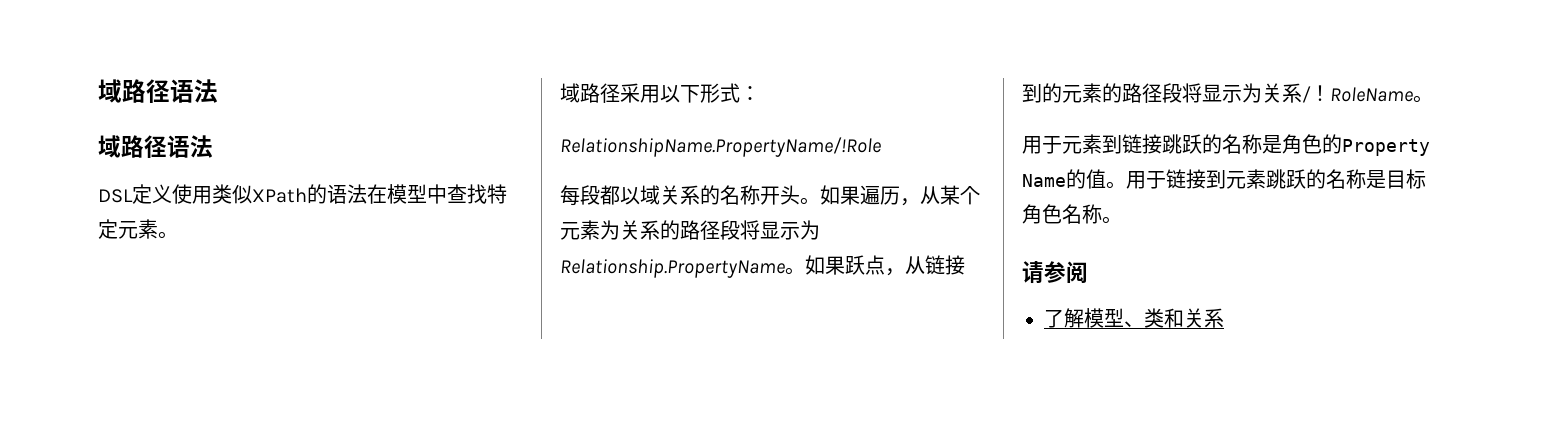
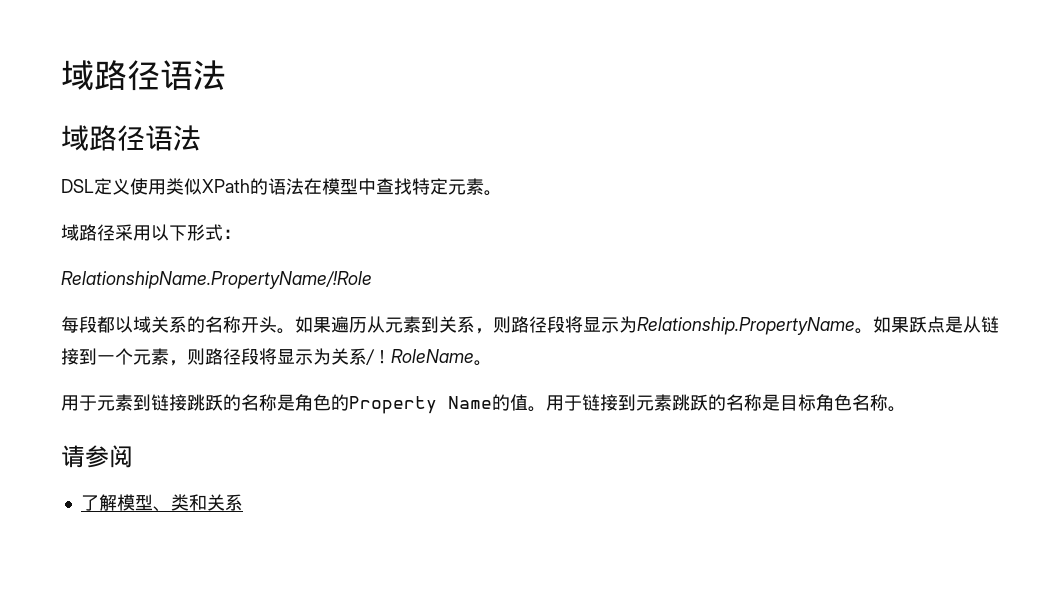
- 如果遍历，从某个元素为关系的路径段将显示为Relationship.PropertyName。
+ 如果遍历从元素到关系，则路径段将显示为Relationship.PropertyName。
- 如果跃点，从链接到的元素的路径段将显示为关系/！
+ 如果跃点是从链接到一个元素，则路径段将显示为关系/！

